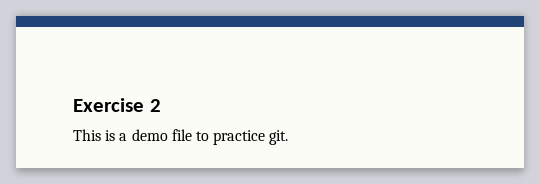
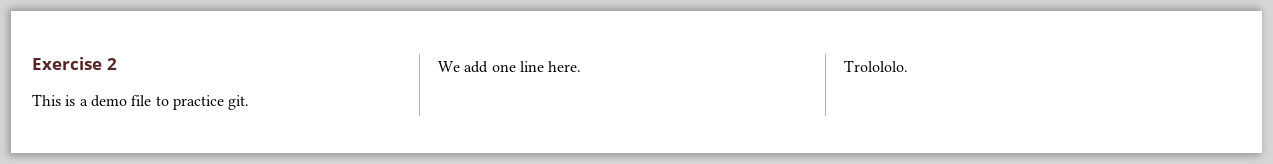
+ We add one line here.
+ Trolololo.

